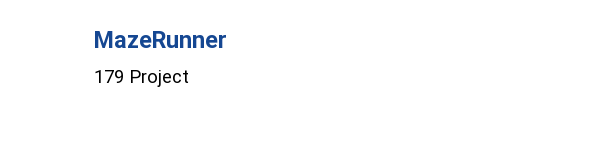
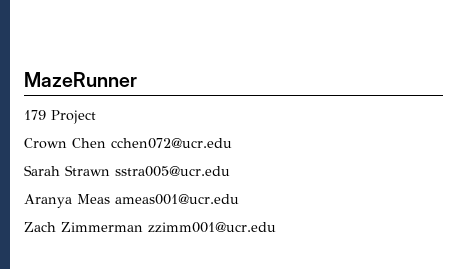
+ Crown Chen cchen072@ucr.edu
+ Sarah Strawn sstra005@ucr.edu
+ Aranya Meas ameas001@ucr.edu
+ Zach Zimmerman zzimm001@ucr.edu

